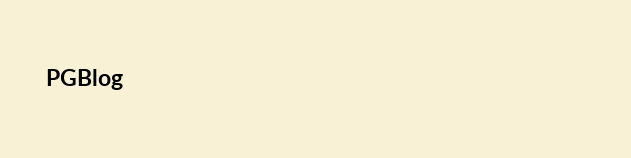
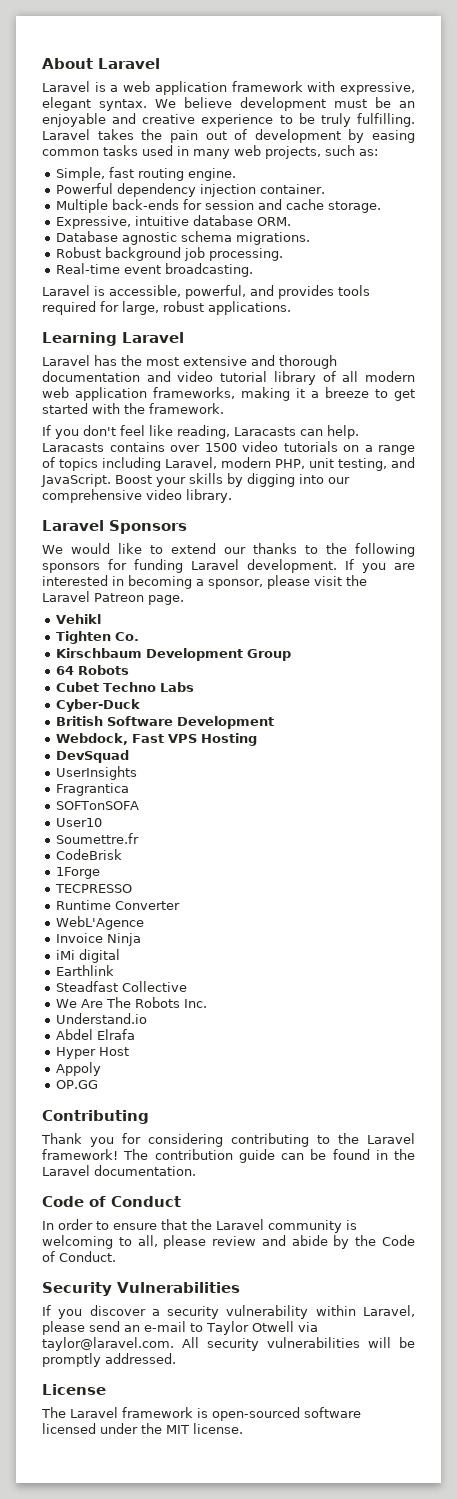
- PGBlog
+ About Laravel
+ Laravel is a web application framework with expressive, elegant syntax. We believe development must be an enjoyable and creative experience to be truly fulfilling. Laravel takes the pain out of development by easing common tasks used in many web projects, such as:
+ Simple, fast routing engine.
+ Powerful dependency injection container.
+ Multiple back-ends for session and cache storage.
+ Expressive, intuitive database ORM.
+ Database agnostic schema migrations.
+ Robust background job processing.
+ Real-time event broadcasting.
+ Laravel is accessible, powerful, and provides tools required for large, robust applications.
+ Learning Laravel
+ Laravel has the most extensive and thorough documentation and video tutorial library of all modern web application frameworks, making it a breeze to get started with the framework.
+ If you don't feel like reading, Laracasts can help. Laracasts contains over 1500 video tutorials on a range of topics including Laravel, modern PHP, unit testing, and JavaScript. Boost your skills by digging into our comprehensive video library.
+ Laravel Sponsors
+ We would like to extend our thanks to the following sponsors for funding Laravel development. If you are interested in becoming a sponsor, please visit the Laravel Patreon page.
+ Vehikl
+ Tighten Co.
+ Kirschbaum Development Group
+ 64 Robots
+ Cubet Techno Labs
+ Cyber-Duck
+ British Software Development
+ Webdock, Fast VPS Hosting
+ DevSquad
+ UserInsights
+ Fragrantica
+ SOFTonSOFA
+ User10
+ Soumettre.fr
+ CodeBrisk
+ 1Forge
+ TECPRESSO
+ Runtime Converter
+ WebL'Agence
+ Invoice Ninja
+ iMi digital
+ Earthlink
+ Steadfast Collective
+ We Are The Robots Inc.
+ Understand.io
+ Abdel Elrafa
+ Hyper Host
+ Appoly
+ OP.GG
+ Contributing
+ Thank you for considering contributing to the Laravel framework! The contribution guide can be found in the Laravel documentation.
+ Code of Conduct
+ In order to ensure that the Laravel community is welcoming to all, please review and abide by the Code of Conduct.
+ Security Vulnerabilities
+ If you discover a security vulnerability within Laravel, please send an e-mail to Taylor Otwell via taylor@laravel.com. All security vulnerabilities will be promptly addressed.
+ License
+ The Laravel framework is open-sourced software licensed under the MIT license.

